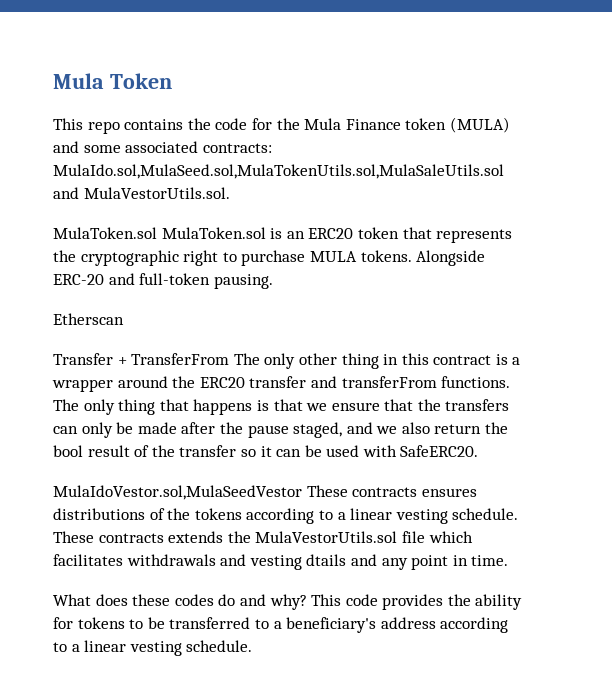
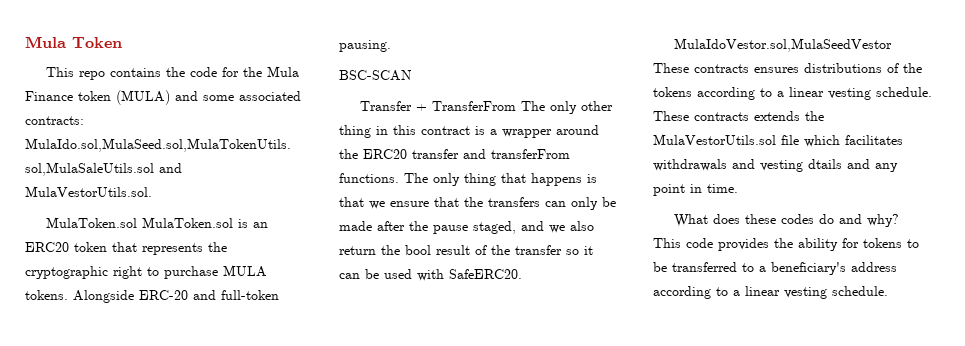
- Etherscan
+ BSC-SCAN

